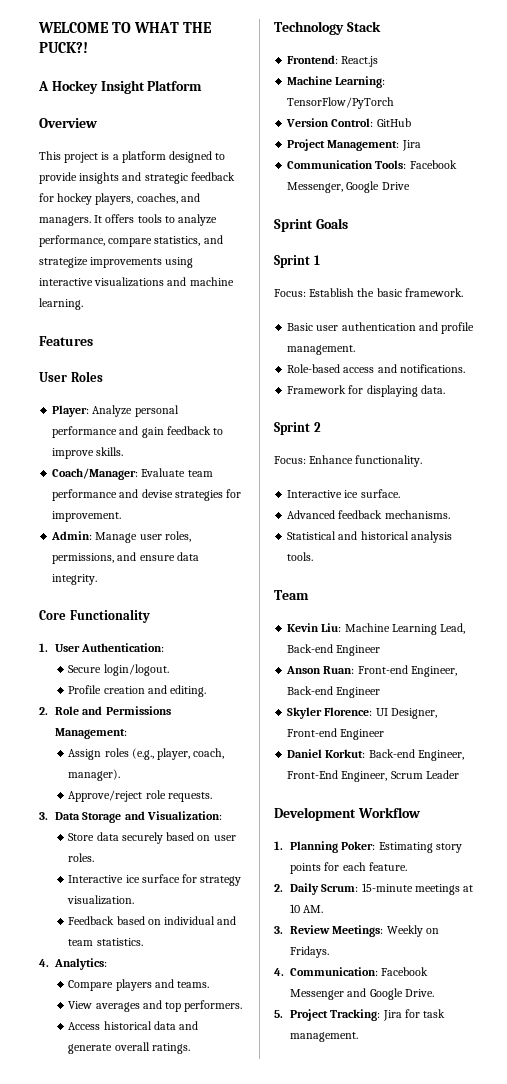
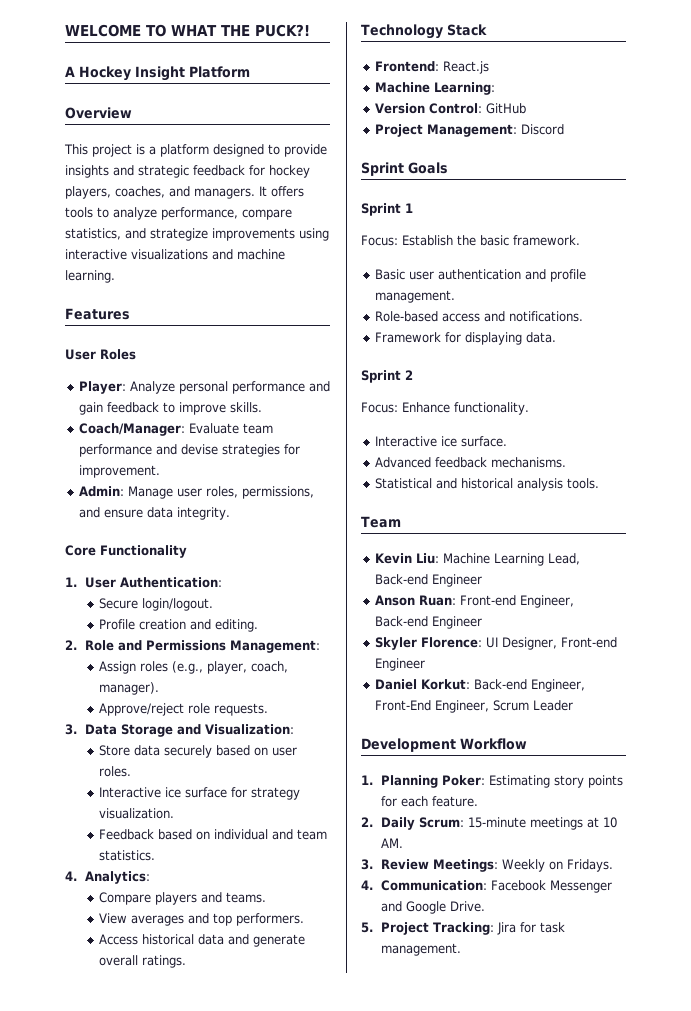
- Machine Learning: TensorFlow/PyTorch
+ Machine Learning:
- Project Management: Jira
- Communication Tools: Facebook Messenger, Google Drive
+ Project Management: Discord

